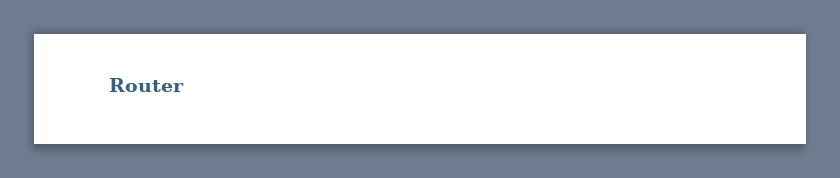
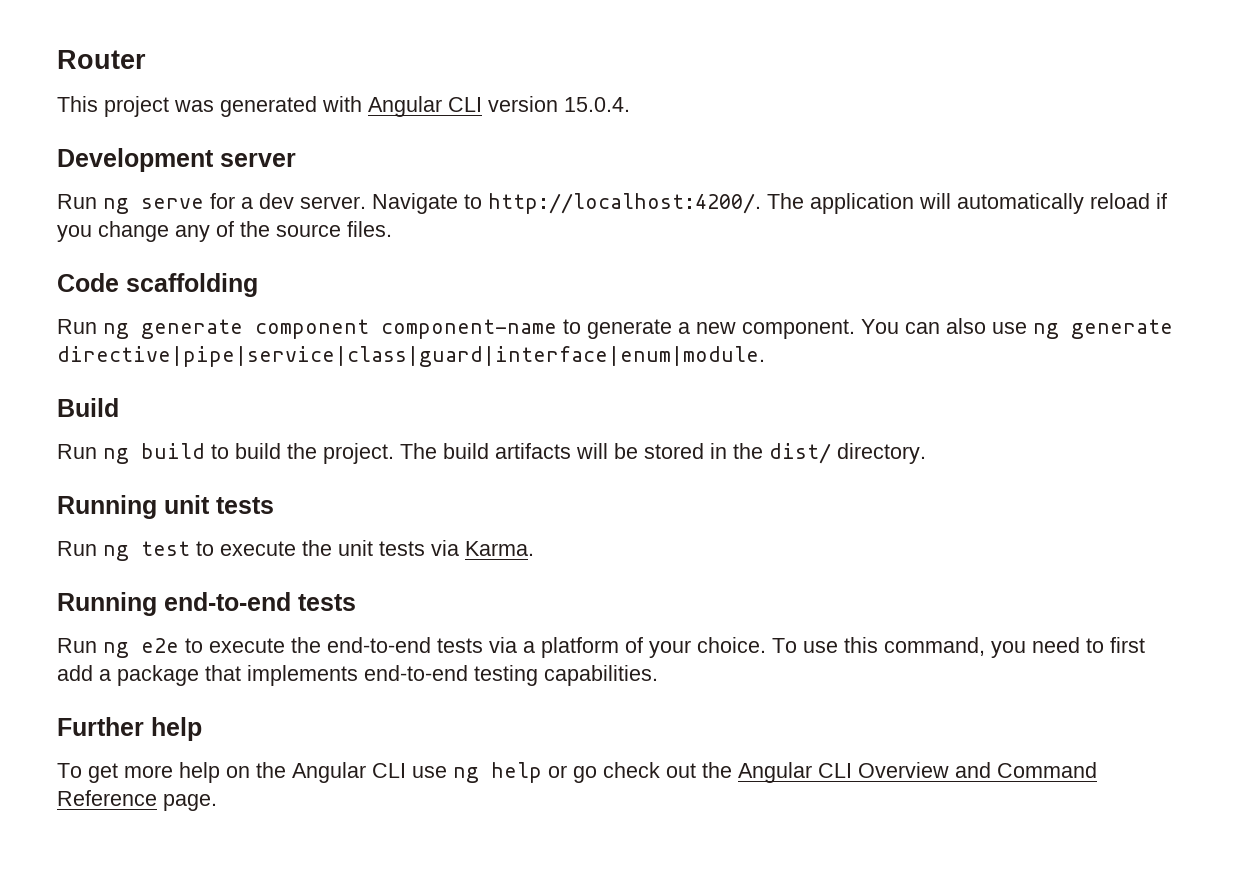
+ This project was generated with Angular CLI version 15.0.4.
+ Development server
+ Run ng serve for a dev server. Navigate to http://localhost:4200/. The application will automatically reload if you change any of the source files.
+ Code scaffolding
+ Run ng generate component component-name to generate a new component. You can also use ng generate directive|pipe|service|class|guard|interface|enum|module.
+ Build
+ Run ng build to build the project. The build artifacts will be stored in the dist/ directory.
+ Running unit tests
+ Run ng test to execute the unit tests via Karma.
+ Running end-to-end tests
+ Run ng e2e to execute the end-to-end tests via a platform of your choice. To use this command, you need to first add a package that implements end-to-end testing capabilities.
+ Further help
+ To get more help on the Angular CLI use ng help or go check out the Angular CLI Overview and Command Reference page.

